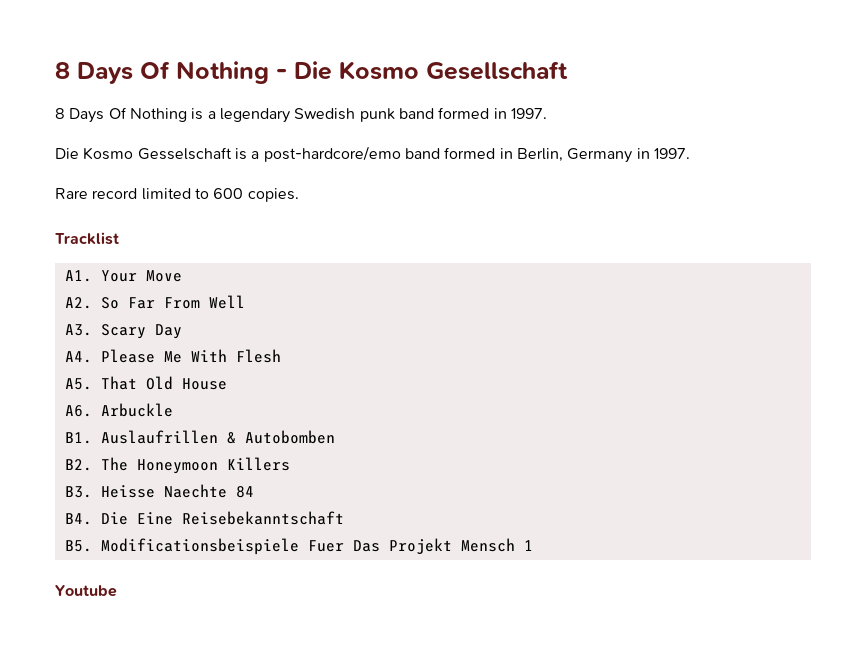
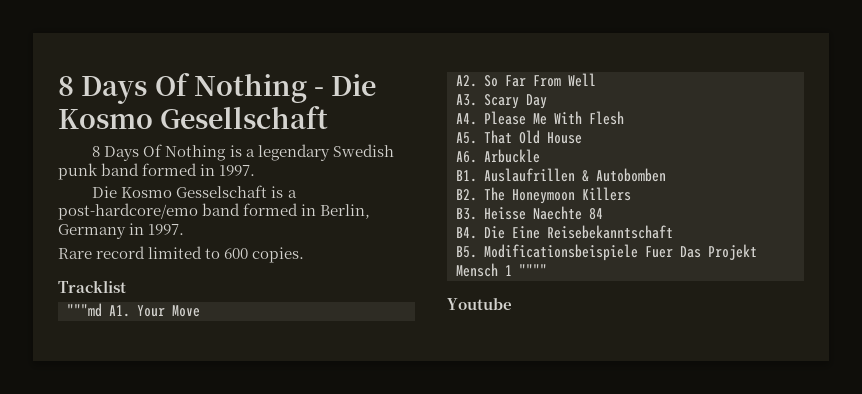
- A1. Your Move
+ """md A1. Your Move
- B5. Modificationsbeispiele Fuer Das Projekt Mensch 1
+ B5. Modificationsbeispiele Fuer Das Projekt Mensch 1 """"

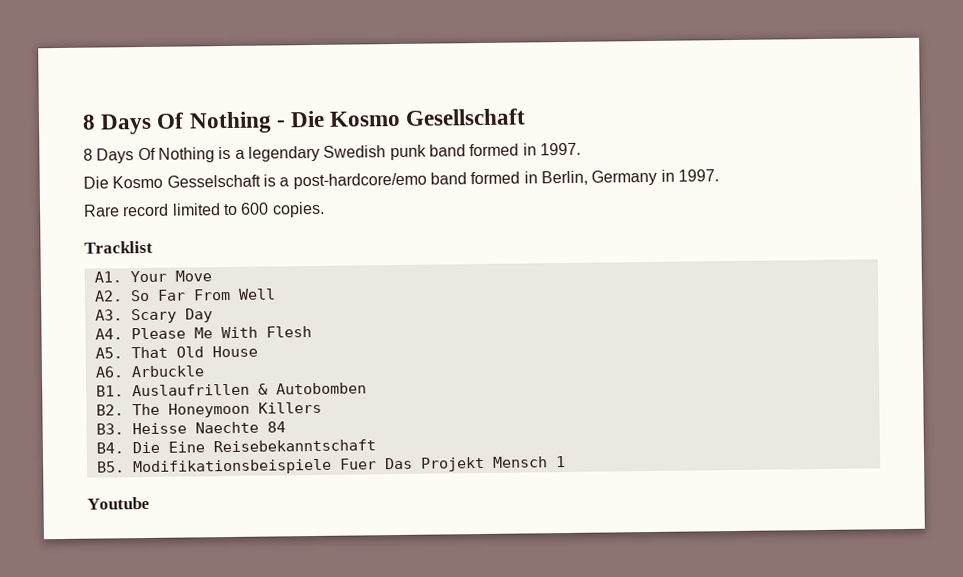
- """md A1. Your Move
+ A1. Your Move
- B5. Modificationsbeispiele Fuer Das Projekt Mensch 1 """"
+ B5. Modifikationsbeispiele Fuer Das Projekt Mensch 1

